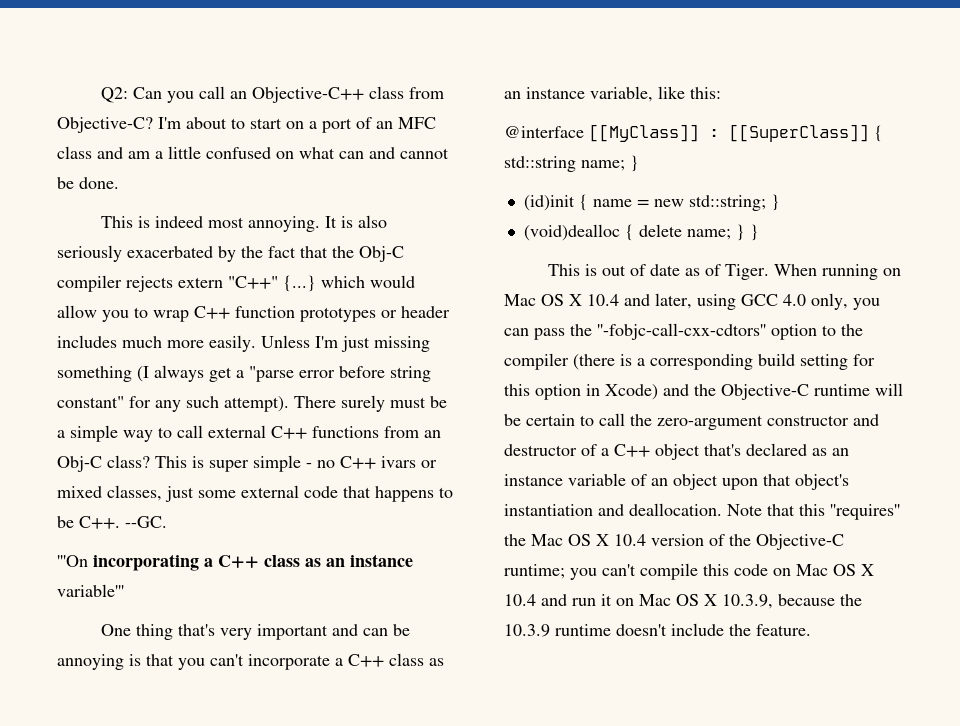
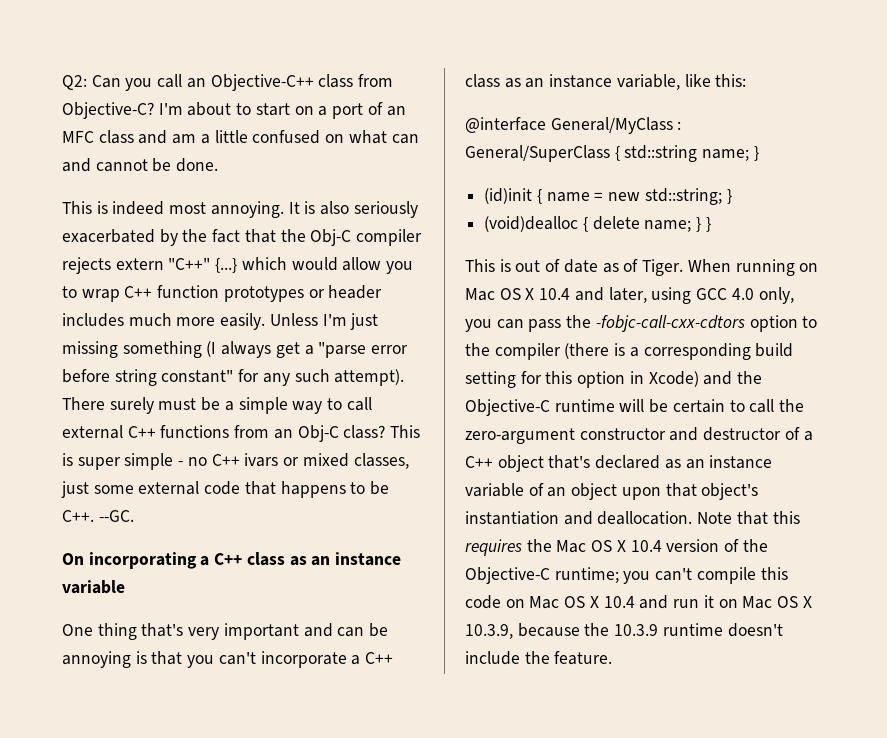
- '''On incorporating a C++ class as an instance variable'''
+ On incorporating a C++ class as an instance variable
- @interface [[MyClass]] : [[SuperClass]] { std::string name; }
+ @interface General/MyClass : General/SuperClass { std::string name; }
- When running on Mac OS X 10.4 and later, using GCC 4.0 only, you can pass the ''-fobjc-call-cxx-cdtors'' option to the compiler (there is a corresponding build setting for this option in Xcode) and the Objective-C runtime will be certain to call the zero-argument constructor and destructor of a C++ object that's declared as an instance variable of an object upon that object's instantiation and deallocation.
+ When running on Mac OS X 10.4 and later, using GCC 4.0 only, you can pass the -fobjc-call-cxx-cdtors option to the compiler (there is a corresponding build setting for this option in Xcode) and the Objective-C runtime will be certain to call the zero-argument constructor and destructor of a C++ object that's declared as an instance variable of an object upon that object's instantiation and deallocation.
- Note that this ''requires'' the Mac OS X 10.4 version of the Objective-C runtime; you can't compile this code on Mac OS X 10.4 and run it on Mac OS X 10.3.9, because the 10.3.9 runtime doesn't include the feature.
+ Note that this requires the Mac OS X 10.4 version of the Objective-C runtime; you can't compile this code on Mac OS X 10.4 and run it on Mac OS X 10.3.9, because the 10.3.9 runtime doesn't include the feature.

